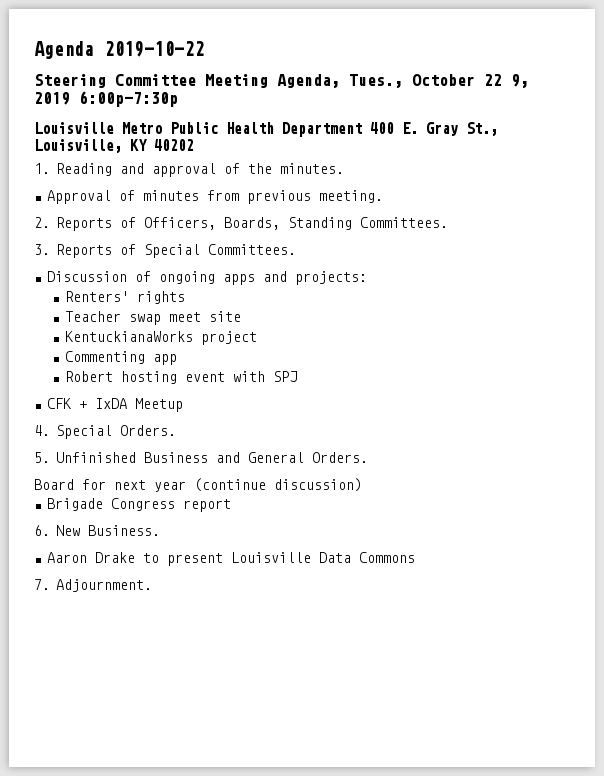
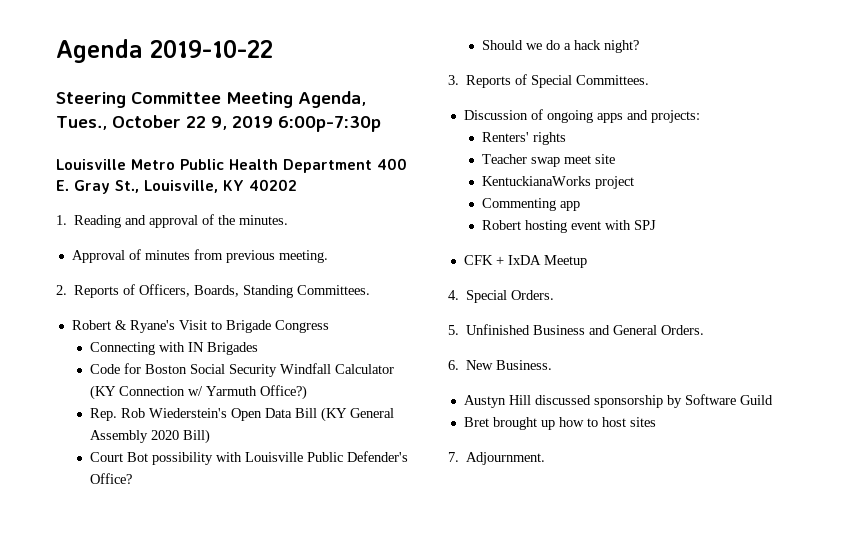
+ Robert & Ryane's Visit to Brigade Congress
+ Connecting with IN Brigades
+ Code for Boston Social Security Windfall Calculator (KY Connection w/ Yarmuth Office?)
+ Rep. Rob Wiederstein's Open Data Bill (KY General Assembly 2020 Bill)
+ Court Bot possibility with Louisville Public Defender's Office?
+ Should we do a hack night?
- Board for next year (continue discussion)
- Brigade Congress report
  6. New Business.
- Aaron Drake to present Louisville Data Commons
+ Austyn Hill discussed sponsorship by Software Guild
+ Bret brought up how to host sites

